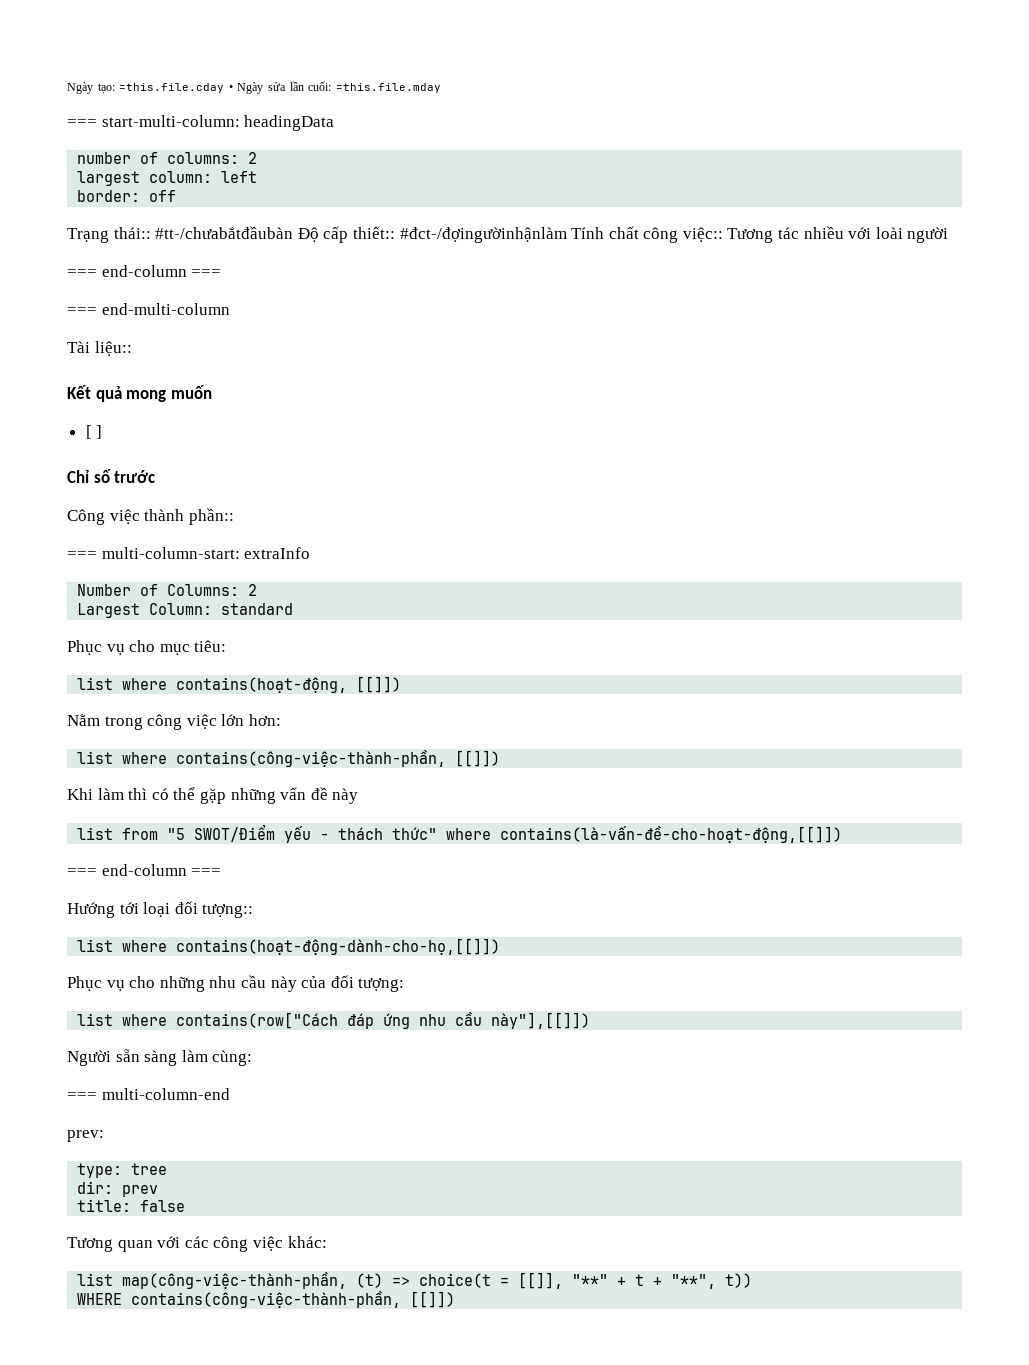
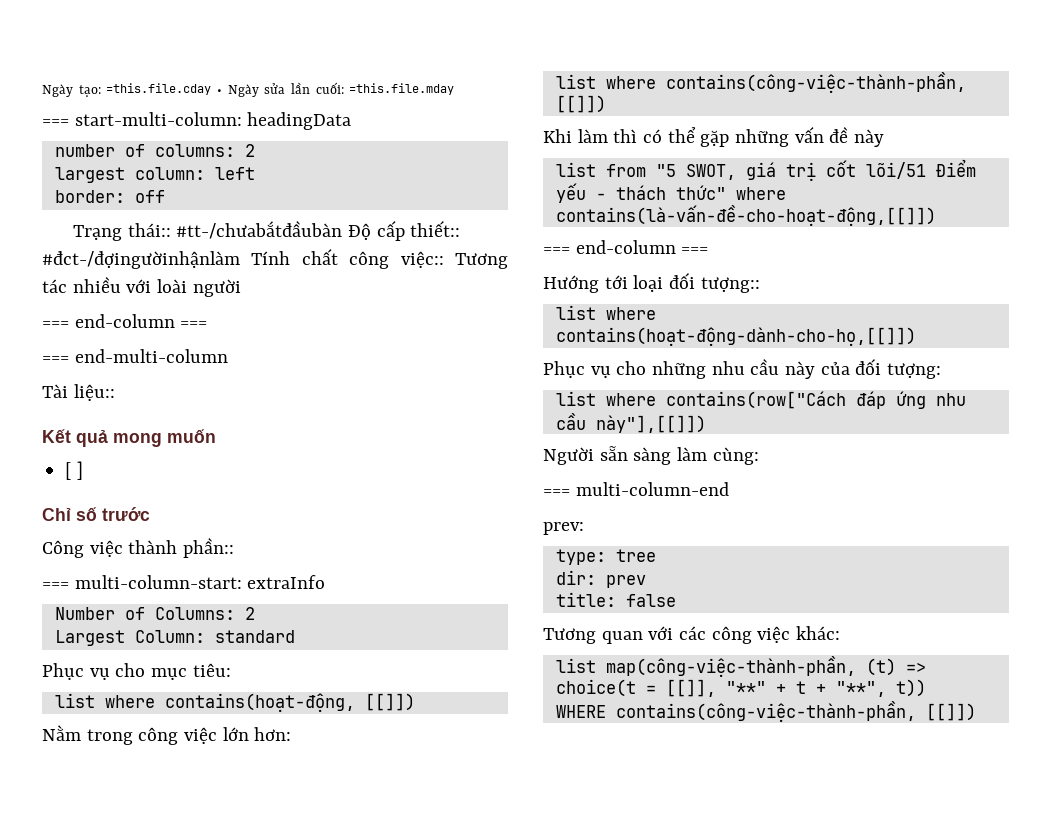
- list from "5 SWOT/Điểm yếu - thách thức" where contains(là-vấn-đề-cho-hoạt-động,[[]])
+ list from "5 SWOT, giá trị cốt lõi/51 Điểm yếu - thách thức" where contains(là-vấn-đề-cho-hoạt-động,[[]])

